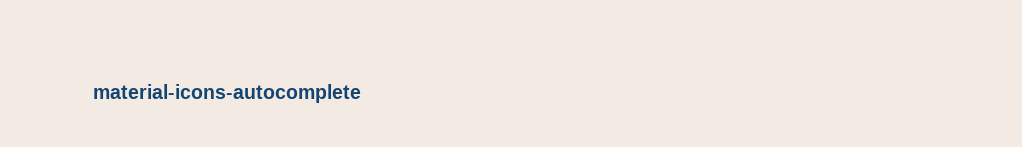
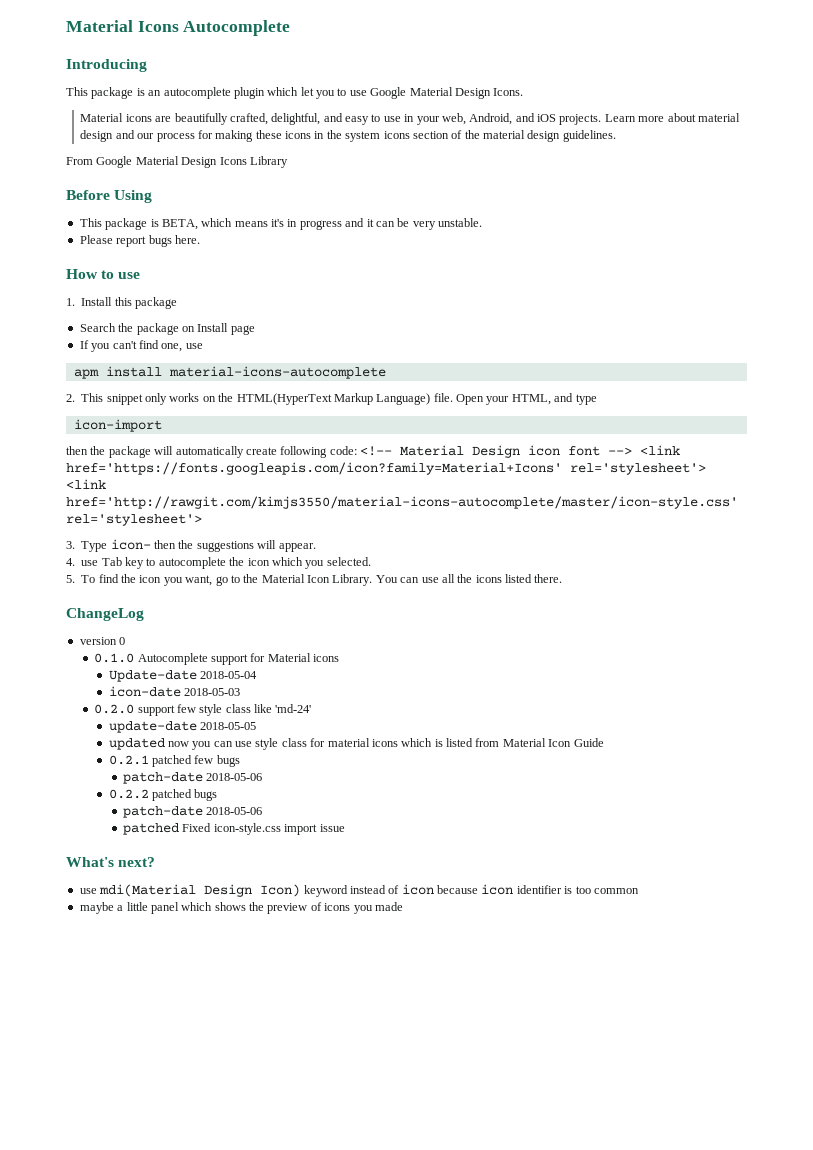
- material-icons-autocomplete
+ Material Icons Autocomplete
+ Introducing
+ This package is an autocomplete plugin which let you to use Google Material Design Icons.
+ Material icons are beautifully crafted, delightful, and easy to use in your web, Android, and iOS projects. Learn more about material design and our process for making these icons in the system icons section of the material design guidelines.
+ From Google Material Design Icons Library
+ Before Using
+ This package is BETA, which means it's in progress and it can be very unstable.
+ Please report bugs here.
+ How to use
+ 1. Install this package
+ Search the package on Install page
+ If you can't find one, use
+ apm install material-icons-autocomplete
+ 2. This snippet only works on the HTML(HyperText Markup Language) file. Open your HTML, and type
+ icon-import
+ then the package will automatically create following code: <!-- Material Design icon font --> <link href='https://fonts.googleapis.com/icon?family=Material+Icons' rel='stylesheet'> <link href='http://rawgit.com/kimjs3550/material-icons-autocomplete/master/icon-style.css' rel='stylesheet'>
+ 3. Type icon- then the suggestions will appear.
+ 4. use Tab key to autocomplete the icon which you selected.
+ 5. To find the icon you want, go to the Material Icon Library. You can use all the icons listed there.
+ ChangeLog
+ version 0
+ 0.1.0 Autocomplete support for Material icons
+ Update-date 2018-05-04
+ icon-date 2018-05-03
+ 0.2.0 support few style class like 'md-24'
+ update-date 2018-05-05
+ updated now you can use style class for material icons which is listed from Material Icon Guide
+ 0.2.1 patched few bugs
+ patch-date 2018-05-06
+ 0.2.2 patched bugs
+ patch-date 2018-05-06
+ patched Fixed icon-style.css import issue
+ What's next?
+ use mdi(Material Design Icon) keyword instead of icon because icon identifier is too common
+ maybe a little panel which shows the preview of icons you made

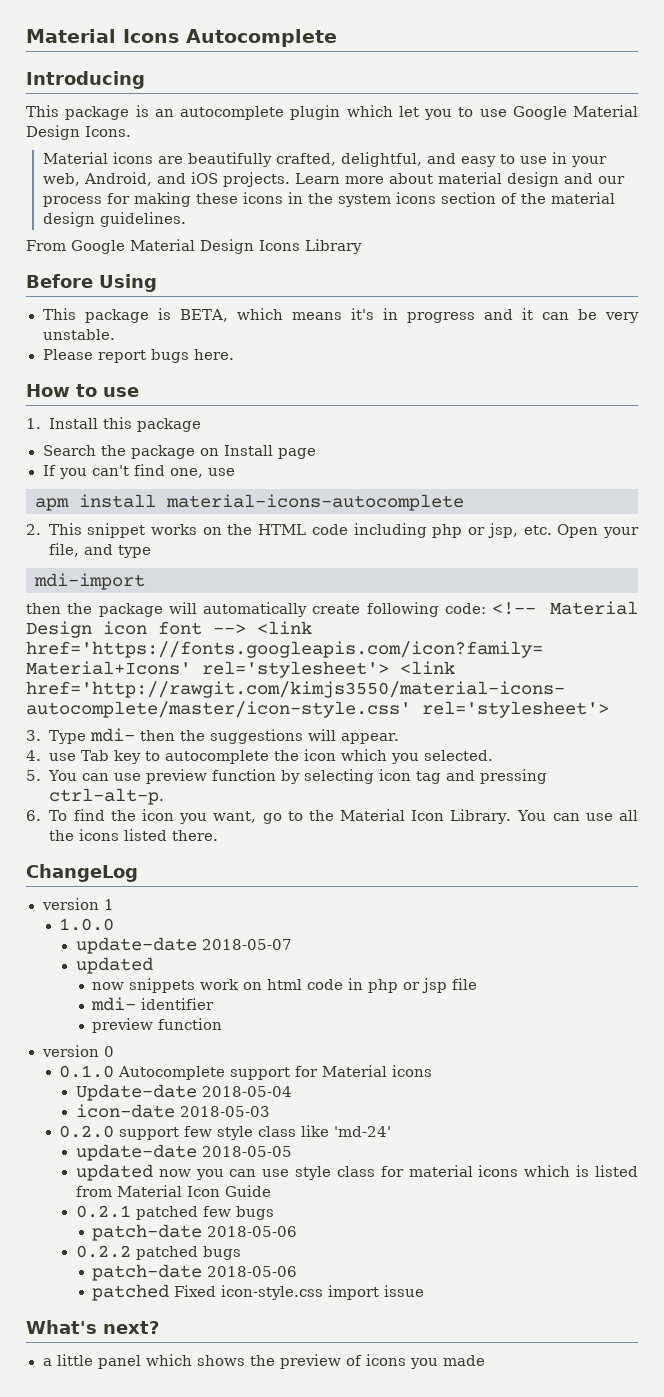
- 2. This snippet only works on the HTML(HyperText Markup Language) file. Open your HTML, and type
+ 2. This snippet works on the HTML code including php or jsp, etc. Open your file, and type
- icon-import
+ mdi-import
- 3. Type icon- then the suggestions will appear.
+ 3. Type mdi- then the suggestions will appear.
- 5. To find the icon you want, go to the Material Icon Library.
+ 5. You can use preview function by selecting icon tag and pressing ctrl-alt-p.
+ 6. To find the icon you want, go to the Material Icon Library.
+ version 1
+ 1.0.0
+ update-date 2018-05-07
+ updated
+ now snippets work on html code in php or jsp file
+ mdi- identifier
+ preview function
- use mdi(Material Design Icon) keyword instead of icon because icon identifier is too common
- maybe a little panel which shows the preview of icons you made
+ a little panel which shows the preview of icons you made

